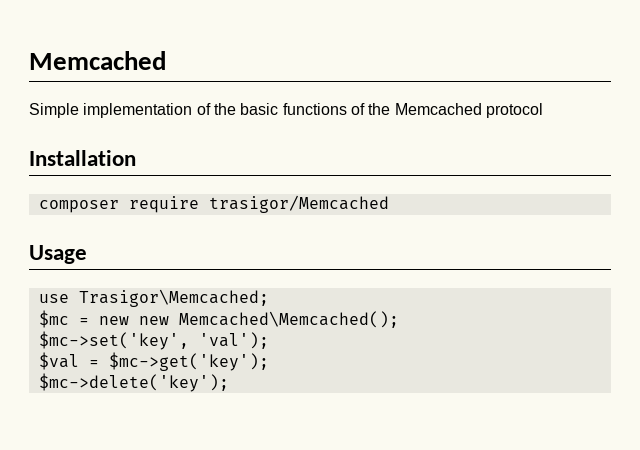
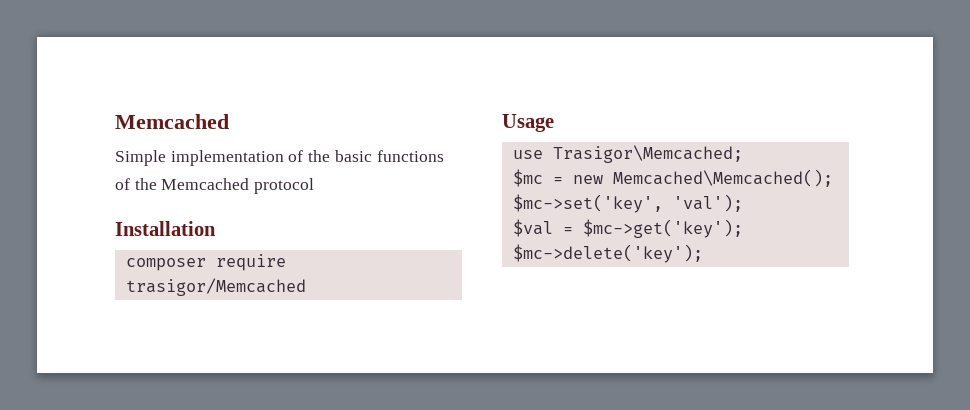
- $mc = new new Memcached\Memcached();
+ $mc = new Memcached\Memcached();

